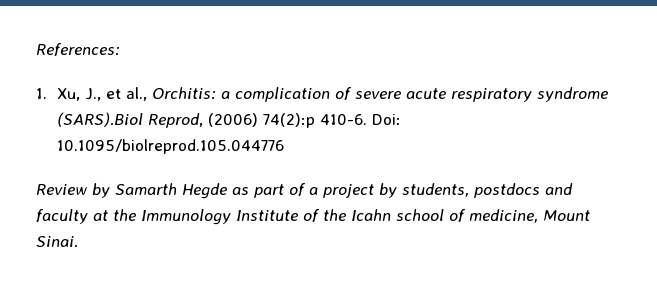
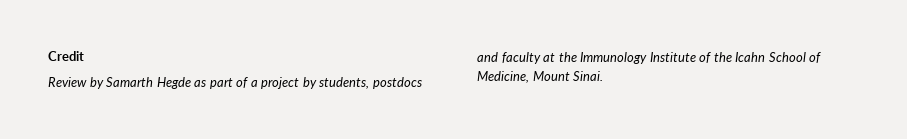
- References:
- 1. Xu, J., et al., Orchitis: a complication of severe acute respiratory syndrome (SARS).Biol Reprod, (2006) 74(2):p 410-6. Doi: 10.1095/biolreprod.105.044776
+ Credit
- Review by Samarth Hegde as part of a project by students, postdocs and faculty at the Immunology Institute of the Icahn school of medicine, Mount Sinai.
+ Review by Samarth Hegde as part of a project by students, postdocs and faculty at the Immunology Institute of the Icahn School of Medicine, Mount Sinai.

